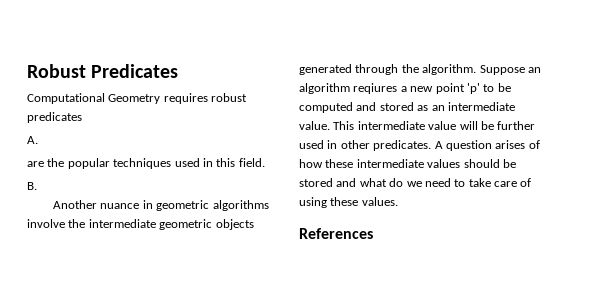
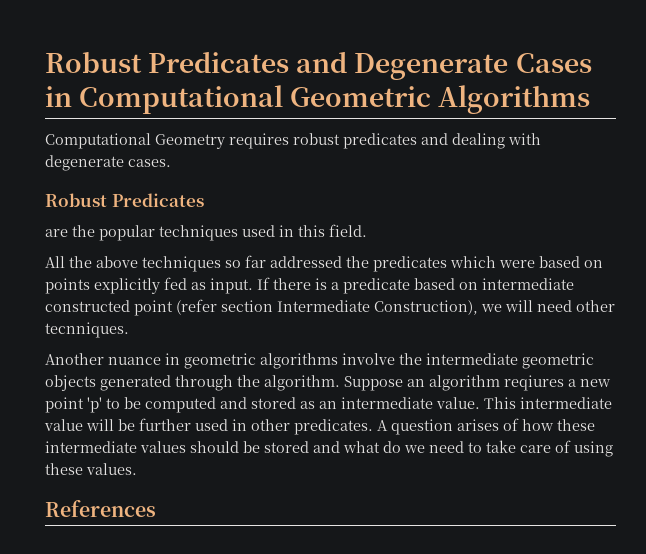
- Robust Predicates
+ Robust Predicates and Degenerate Cases in Computational Geometric Algorithms
- Computational Geometry requires robust predicates
- A.
+ Computational Geometry requires robust predicates and dealing with degenerate cases.
+ Robust Predicates
- B.
+ All the above techniques so far addressed the predicates which were based on points explicitly fed as input. If there is a predicate based on intermediate constructed point (refer section Intermediate Construction), we will need other tecnniques.

